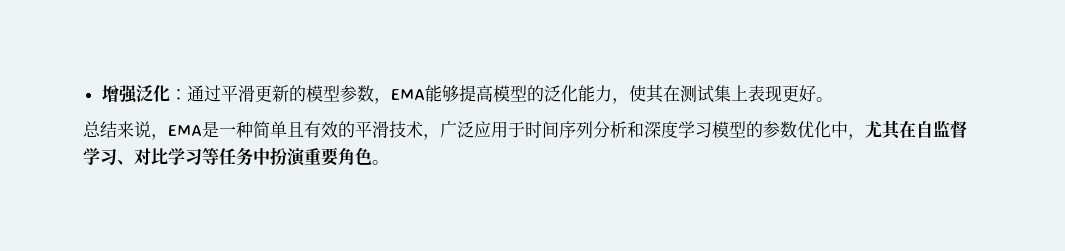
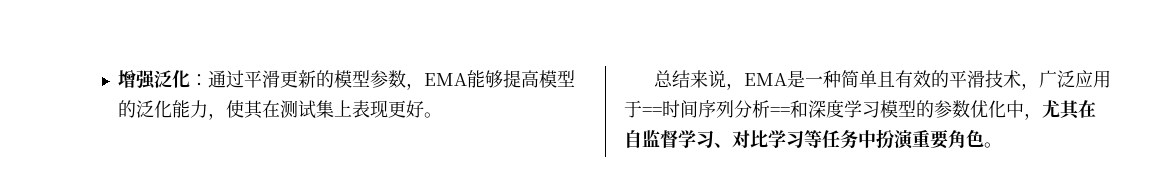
- 总结来说，EMA是一种简单且有效的平滑技术，广泛应用于时间序列分析和深度学习模型的参数优化中，尤其在自监督学习、对比学习等任务中扮演重要角色。
+ 总结来说，EMA是一种简单且有效的平滑技术，广泛应用于==时间序列分析==和深度学习模型的参数优化中，尤其在自监督学习、对比学习等任务中扮演重要角色。

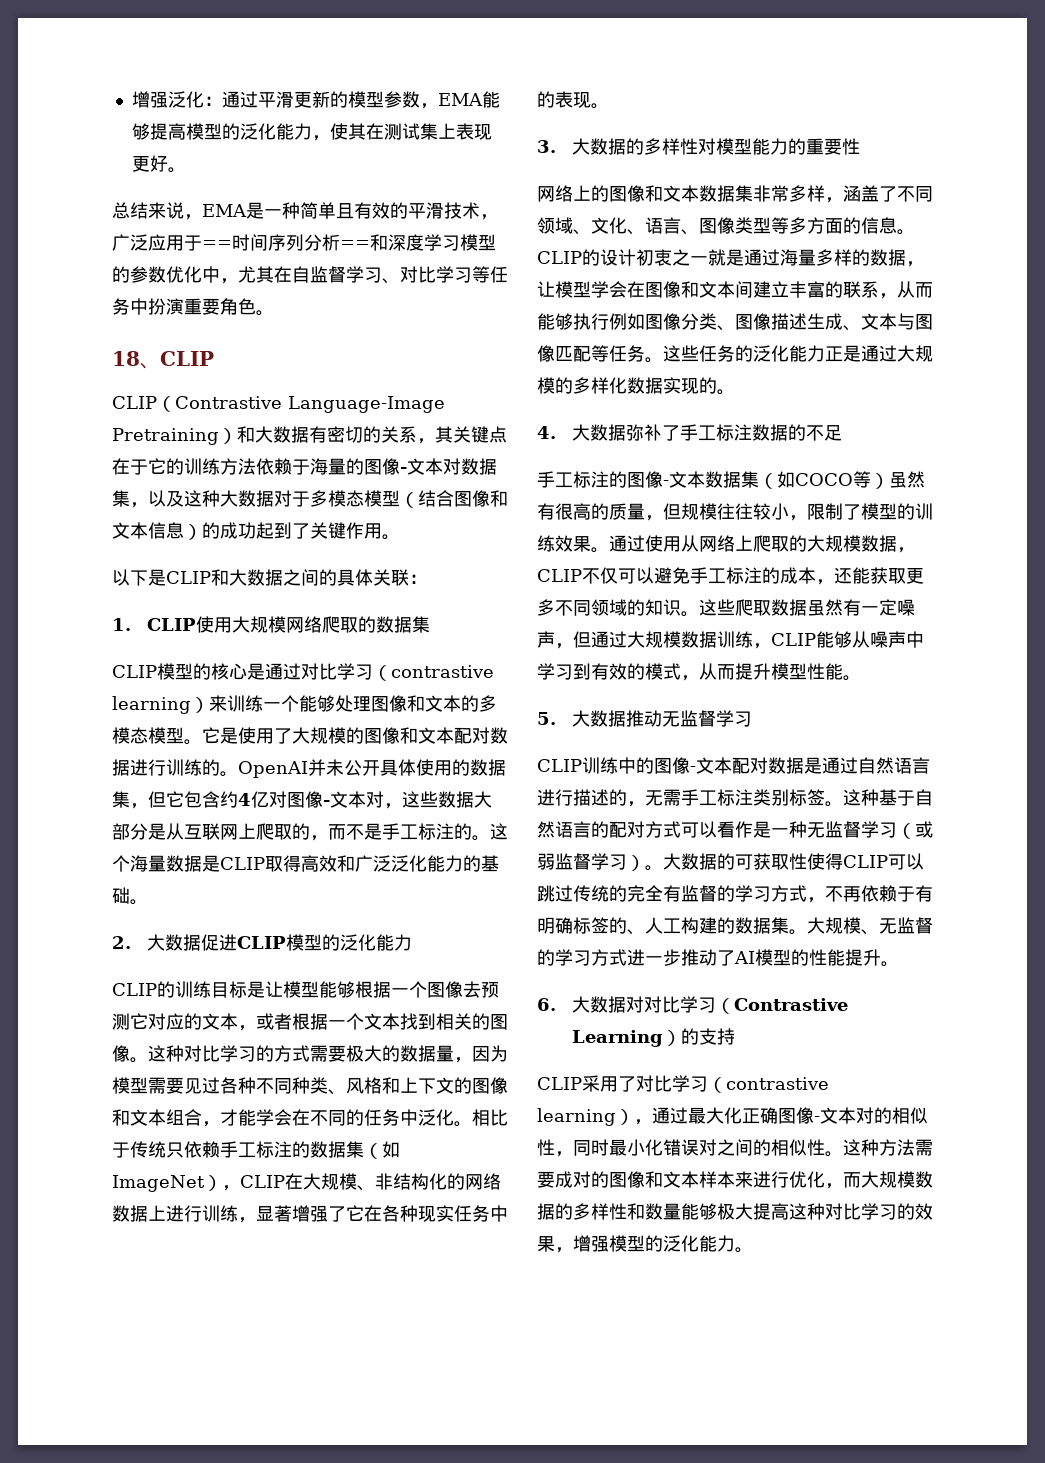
+ 18、CLIP
+ CLIP（Contrastive Language-Image Pretraining）和大数据有密切的关系，其关键点在于它的训练方法依赖于海量的图像-文本对数据集，以及这种大数据对于多模态模型（结合图像和文本信息）的成功起到了关键作用。
+ 以下是CLIP和大数据之间的具体关联：
+ 1. CLIP使用大规模网络爬取的数据集
+ CLIP模型的核心是通过对比学习（contrastive learning）来训练一个能够处理图像和文本的多模态模型。它是使用了大规模的图像和文本配对数据进行训练的。OpenAI并未公开具体使用的数据集，但它包含约4亿对图像-文本对，这些数据大部分是从互联网上爬取的，而不是手工标注的。这个海量数据是CLIP取得高效和广泛泛化能力的基础。
+ 2.大数据促进CLIP模型的泛化能力
+ CLIP的训练目标是让模型能够根据一个图像去预测它对应的文本，或者根据一个文本找到相关的图像。这种对比学习的方式需要极大的数据量，因为模型需要见过各种不同种类、风格和上下文的图像和文本组合，才能学会在不同的任务中泛化。相比于传统只依赖手工标注的数据集（如ImageNet），CLIP在大规模、非结构化的网络数据上进行训练，显著增强了它在各种现实任务中的表现。
+ 3.大数据的多样性对模型能力的重要性
+ 网络上的图像和文本数据集非常多样，涵盖了不同领域、文化、语言、图像类型等多方面的信息。CLIP的设计初衷之一就是通过海量多样的数据，让模型学会在图像和文本间建立丰富的联系，从而能够执行例如图像分类、图像描述生成、文本与图像匹配等任务。这些任务的泛化能力正是通过大规模的多样化数据实现的。
+ 4.大数据弥补了手工标注数据的不足
+ 手工标注的图像-文本数据集（如COCO等）虽然有很高的质量，但规模往往较小，限制了模型的训练效果。通过使用从网络上爬取的大规模数据，CLIP不仅可以避免手工标注的成本，还能获取更多不同领域的知识。这些爬取数据虽然有一定噪声，但通过大规模数据训练，CLIP能够从噪声中学习到有效的模式，从而提升模型性能。
+ 5.大数据推动无监督学习
+ CLIP训练中的图像-文本配对数据是通过自然语言进行描述的，无需手工标注类别标签。这种基于自然语言的配对方式可以看作是一种无监督学习（或弱监督学习）。大数据的可获取性使得CLIP可以跳过传统的完全有监督的学习方式，不再依赖于有明确标签的、人工构建的数据集。大规模、无监督的学习方式进一步推动了AI模型的性能提升。
+ 6.大数据对对比学习（Contrastive Learning）的支持
+ CLIP采用了对比学习（contrastive learning），通过最大化正确图像-文本对的相似性，同时最小化错误对之间的相似性。这种方法需要成对的图像和文本样本来进行优化，而大规模数据的多样性和数量能够极大提高这种对比学习的效果，增强模型的泛化能力。

